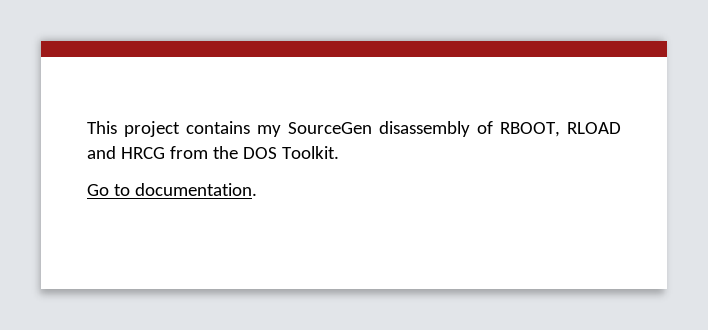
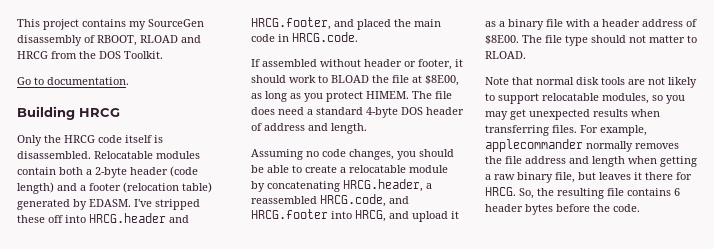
+ Building HRCG
+ Only the HRCG code itself is disassembled. Relocatable modules contain both a 2-byte header (code length) and a footer (relocation table) generated by EDASM. I've stripped these off into HRCG.header and HRCG.footer, and placed the main code in HRCG.code.
+ If assembled without header or footer, it should work to BLOAD the file at $8E00, as long as you protect HIMEM. The file does need a standard 4-byte DOS header of address and length.
+ Assuming no code changes, you should be able to create a relocatable module by concatenating HRCG.header, a reassembled HRCG.code, and HRCG.footer into HRCG, and upload it as a binary file with a header address of $8E00. The file type should not matter to RLOAD.
+ Note that normal disk tools are not likely to support relocatable modules, so you may get unexpected results when transferring files. For example, applecommander normally removes the file address and length when getting a raw binary file, but leaves it there for HRCG. So, the resulting file contains 6 header bytes before the code.

